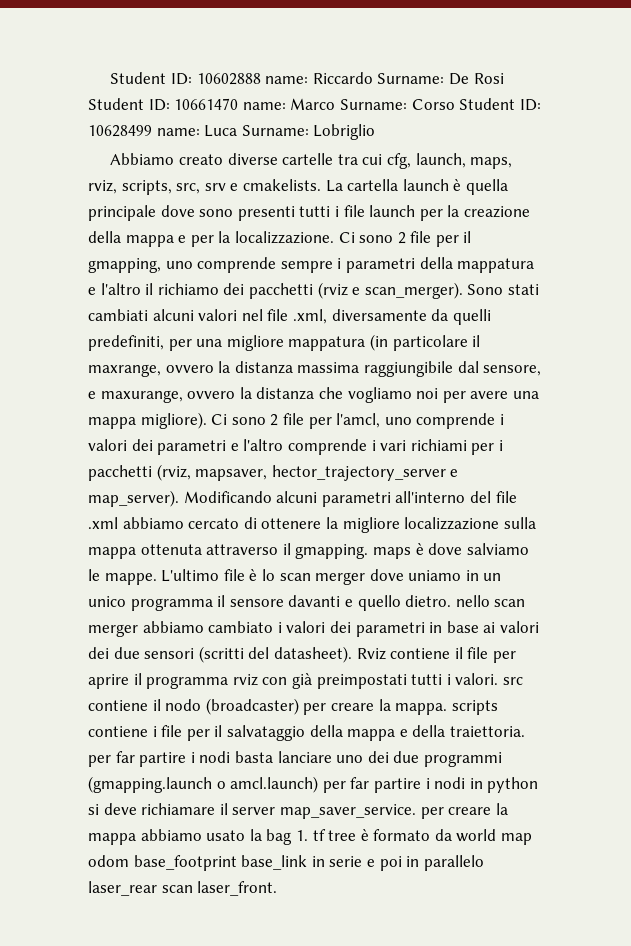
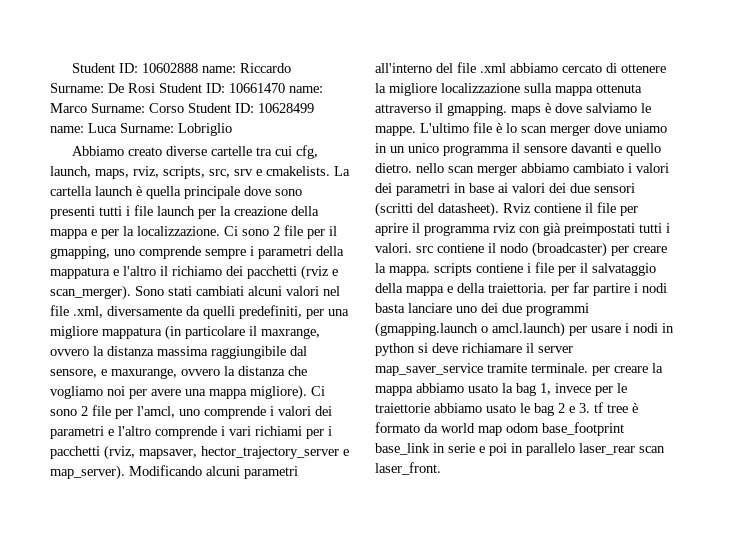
- Rviz contiene il file per aprire il programma rviz con già preimpostati tutti i valori. src contiene il nodo (broadcaster) per creare la mappa. scripts contiene i file per il salvataggio della mappa e della traiettoria. per far partire i nodi basta lanciare uno dei due programmi (gmapping.launch o amcl.launch) per far partire i nodi in python si deve richiamare il server map_saver_service. per creare la mappa abbiamo usato la bag 1. tf tree è formato da world map odom base_footprint base_link in serie e poi in parallelo laser_rear scan laser_front.
+ Rviz contiene il file per aprire il programma rviz con già preimpostati tutti i valori. src contiene il nodo (broadcaster) per creare la mappa. scripts contiene i file per il salvataggio della mappa e della traiettoria. per far partire i nodi basta lanciare uno dei due programmi (gmapping.launch o amcl.launch) per usare i nodi in python si deve richiamare il server map_saver_service tramite terminale. per creare la mappa abbiamo usato la bag 1, invece per le traiettorie abbiamo usato le bag 2 e 3. tf tree è formato da world map odom base_footprint base_link in serie e poi in parallelo laser_rear scan laser_front.

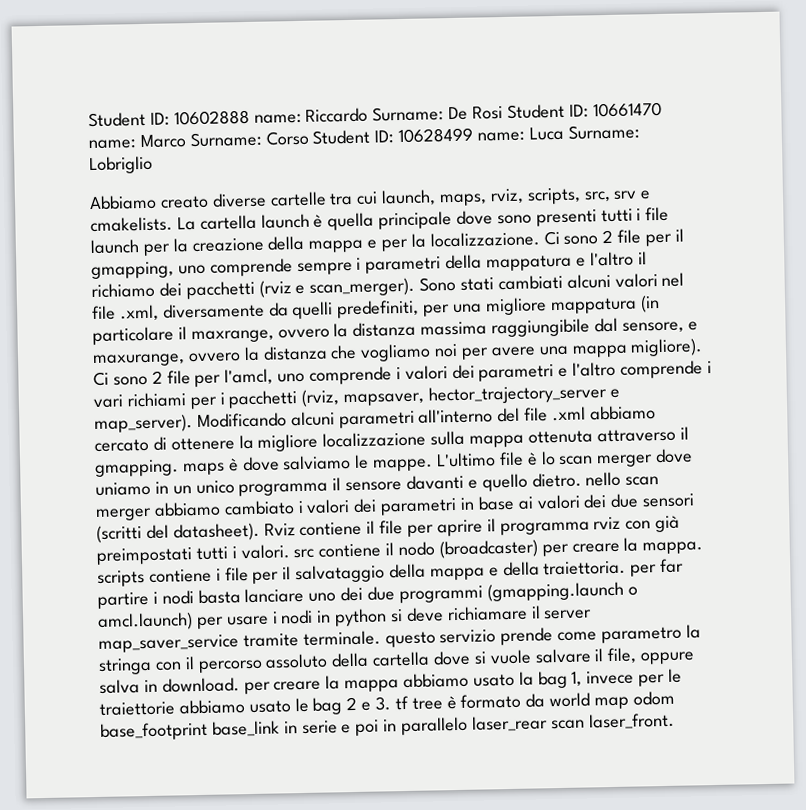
- Abbiamo creato diverse cartelle tra cui cfg, launch, maps, rviz, scripts, src, srv e cmakelists.
+ Abbiamo creato diverse cartelle tra cui launch, maps, rviz, scripts, src, srv e cmakelists.
- Rviz contiene il file per aprire il programma rviz con già preimpostati tutti i valori. src contiene il nodo (broadcaster) per creare la mappa. scripts contiene i file per il salvataggio della mappa e della traiettoria. per far partire i nodi basta lanciare uno dei due programmi (gmapping.launch o amcl.launch) per usare i nodi in python si deve richiamare il server map_saver_service tramite terminale. per creare la mappa abbiamo usato la bag 1, invece per le traiettorie abbiamo usato le bag 2 e 3. tf tree è formato da world map odom base_footprint base_link in serie e poi in parallelo laser_rear scan laser_front.
+ Rviz contiene il file per aprire il programma rviz con già preimpostati tutti i valori. src contiene il nodo (broadcaster) per creare la mappa. scripts contiene i file per il salvataggio della mappa e della traiettoria. per far partire i nodi basta lanciare uno dei due programmi (gmapping.launch o amcl.launch) per usare i nodi in python si deve richiamare il server map_saver_service tramite terminale. questo servizio prende come parametro la stringa con il percorso assoluto della cartella dove si vuole salvare il file, oppure salva in download. per creare la mappa abbiamo usato la bag 1, invece per le traiettorie abbiamo usato le bag 2 e 3. tf tree è formato da world map odom base_footprint base_link in serie e poi in parallelo laser_rear scan laser_front.

